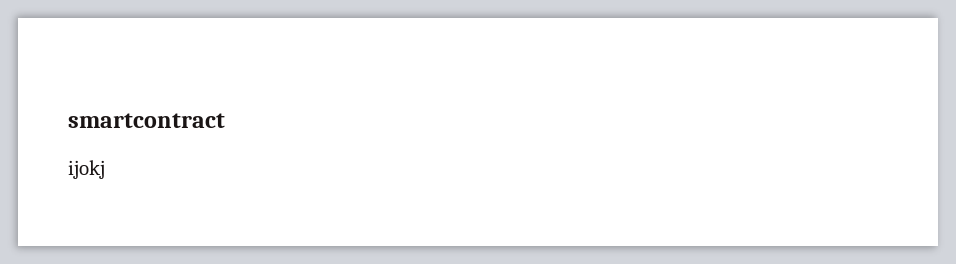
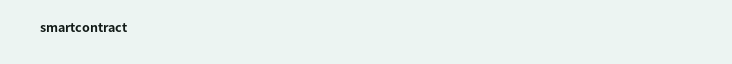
- ijokj

